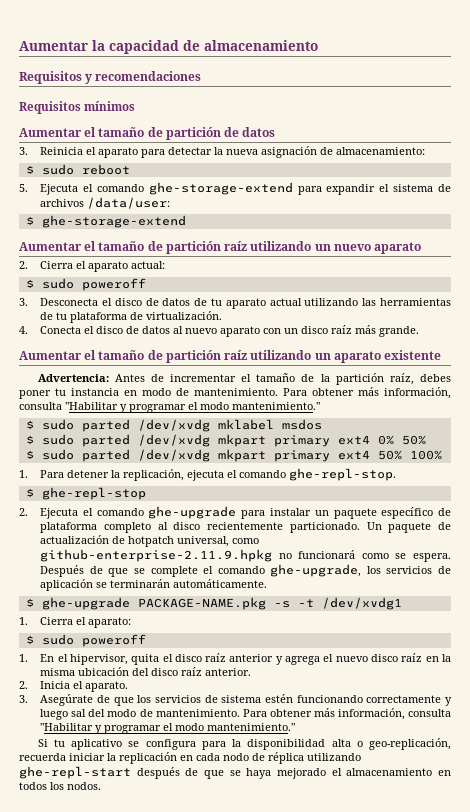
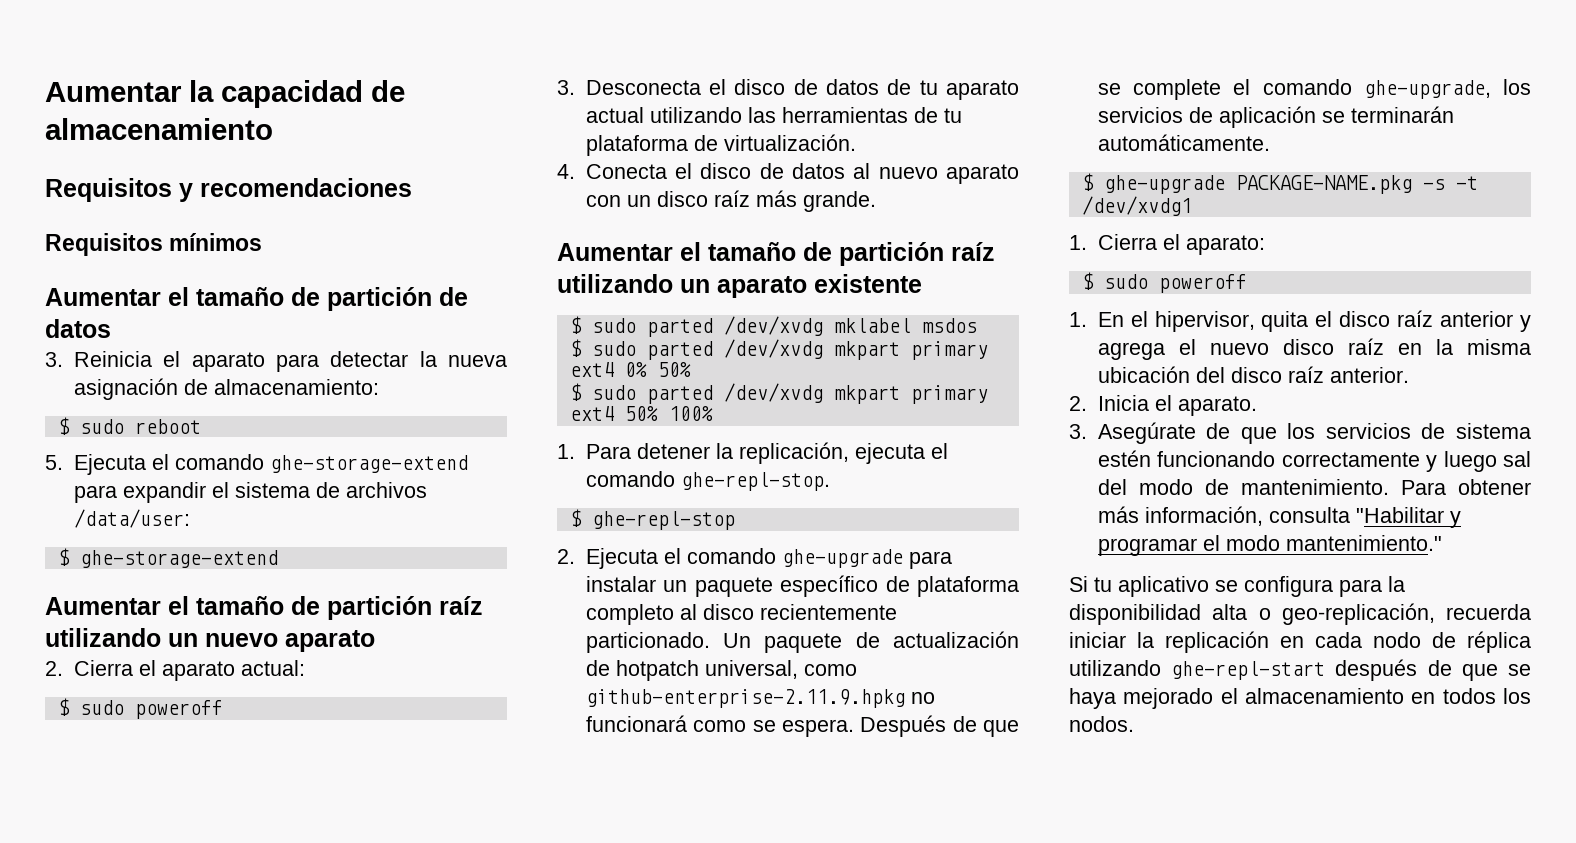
- Advertencia: Antes de incrementar el tamaño de la partición raíz, debes poner tu instancia en modo de mantenimiento. Para obtener más información, consulta "Habilitar y programar el modo mantenimiento."

